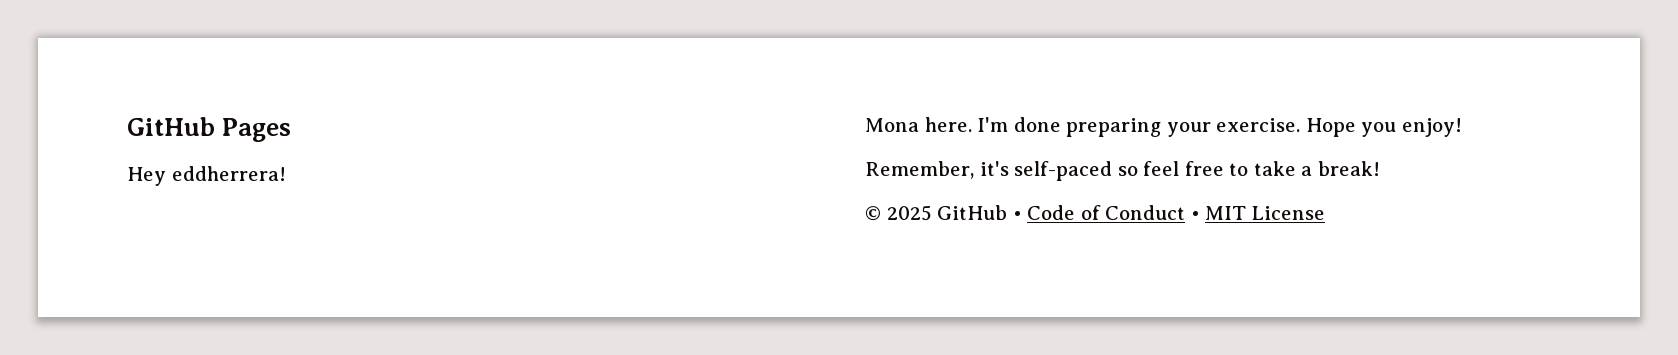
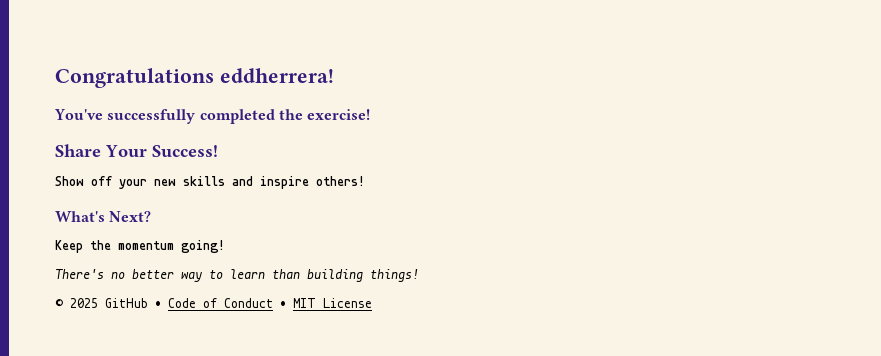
- GitHub Pages
- Hey eddherrera!
- Mona here. I'm done preparing your exercise. Hope you enjoy!
- Remember, it's self-paced so feel free to take a break!
+ Congratulations eddherrera!
+ You've successfully completed the exercise!
+ Share Your Success!
+ Show off your new skills and inspire others!
+ What's Next?
+ Keep the momentum going!
+ There's no better way to learn than building things!

